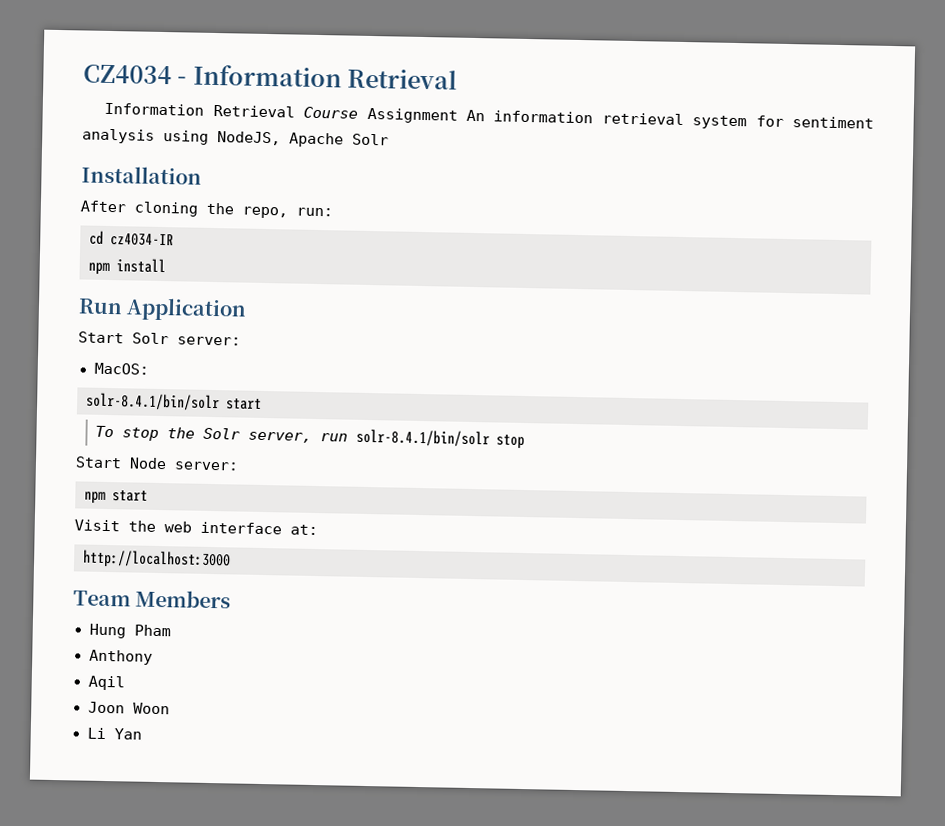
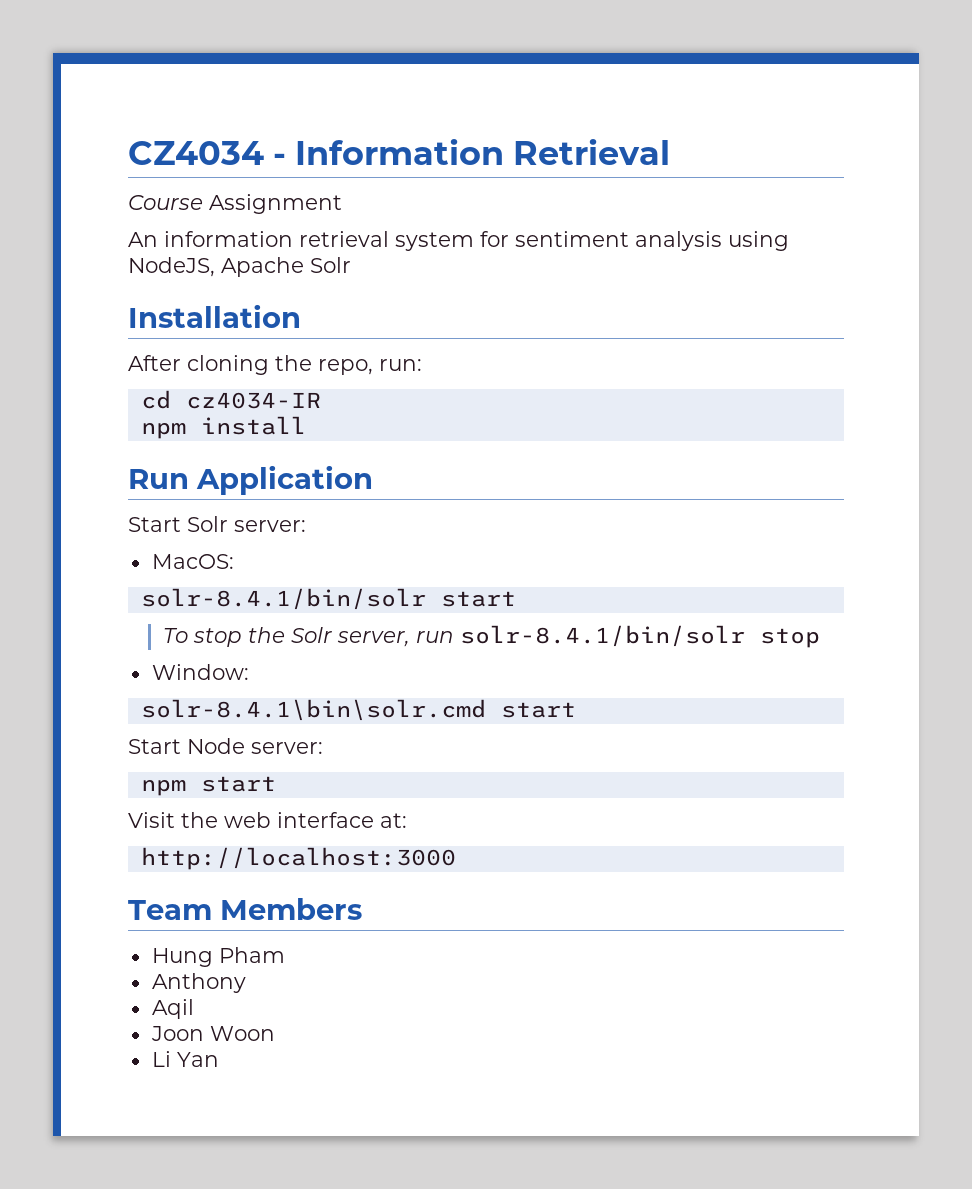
- Information Retrieval Course Assignment An information retrieval system for sentiment analysis using NodeJS, Apache Solr
+ Course Assignment
+ An information retrieval system for sentiment analysis using NodeJS, Apache Solr
+ Window:
+ solr-8.4.1\bin\solr.cmd start

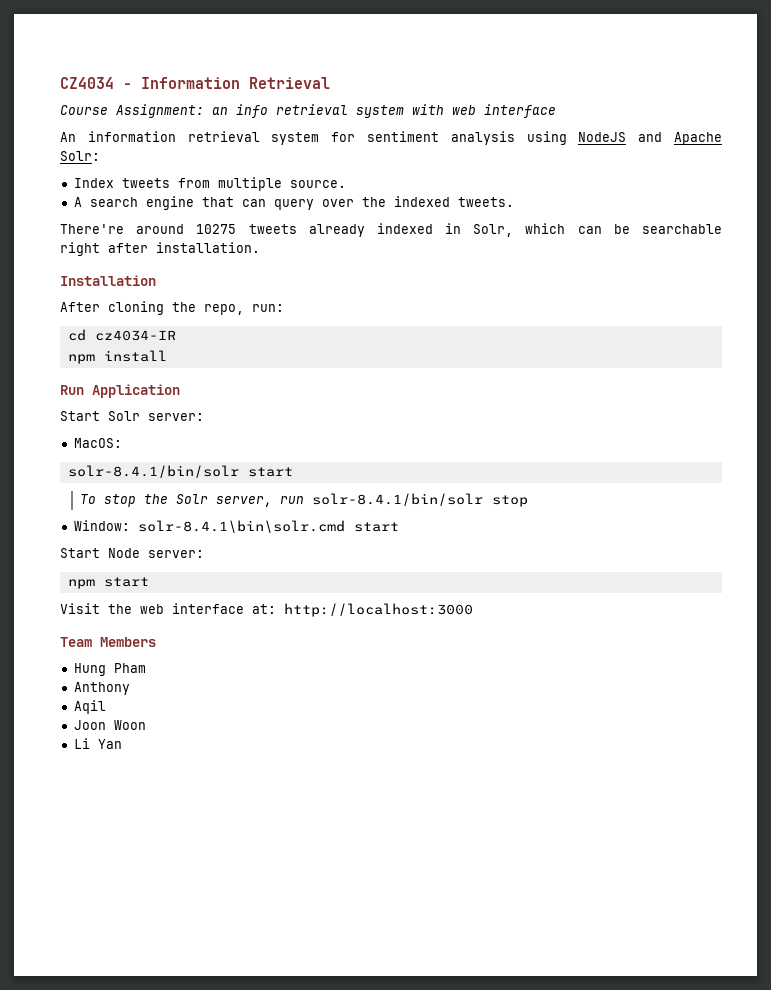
- Course Assignment
+ Course Assignment: an info retrieval system with web interface
- An information retrieval system for sentiment analysis using NodeJS, Apache Solr
+ An information retrieval system for sentiment analysis using NodeJS and Apache Solr:
+ Index tweets from multiple source.
+ A search engine that can query over the indexed tweets.
+ There're around 10275 tweets already indexed in Solr, which can be searchable right after installation.
- Window:
- solr-8.4.1\bin\solr.cmd start
+ Window: solr-8.4.1\bin\solr.cmd start
- Visit the web interface at:
- http://localhost:3000
+ Visit the web interface at: http://localhost:3000

